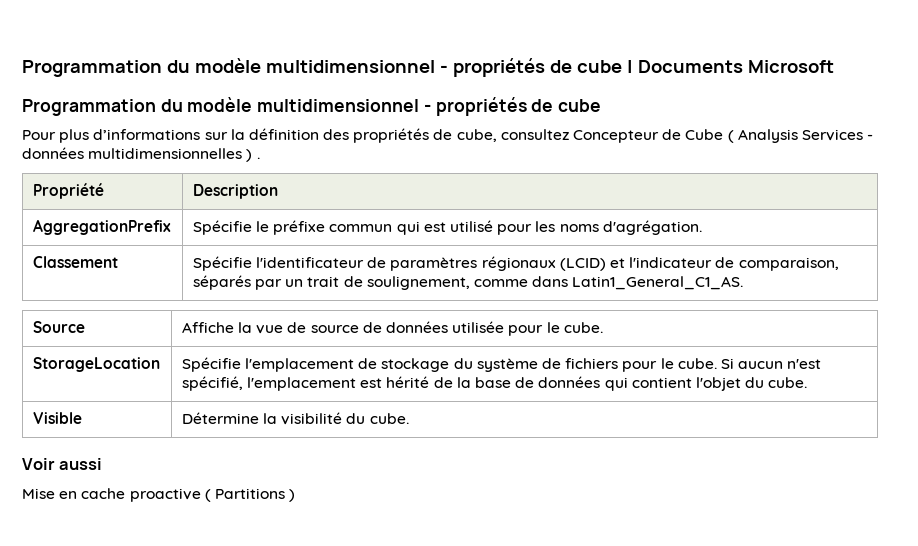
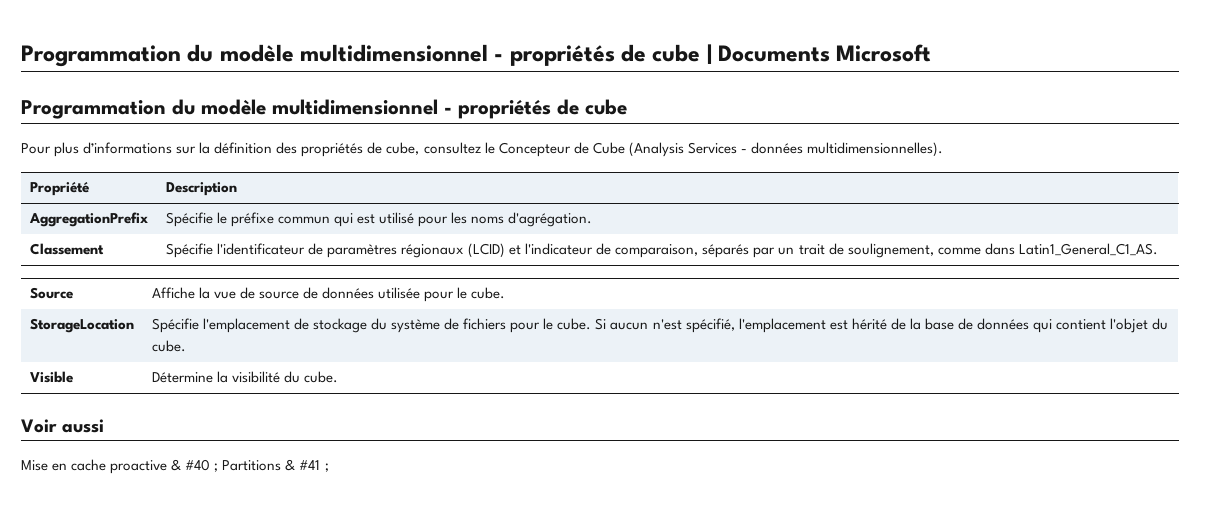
- Pour plus d’informations sur la définition des propriétés de cube, consultez Concepteur de Cube ( Analysis Services - données multidimensionnelles ) .
+ Pour plus d’informations sur la définition des propriétés de cube, consultez le Concepteur de Cube (Analysis Services - données multidimensionnelles).
- Mise en cache proactive ( Partitions )
+ Mise en cache proactive & #40 ; Partitions & #41 ;

